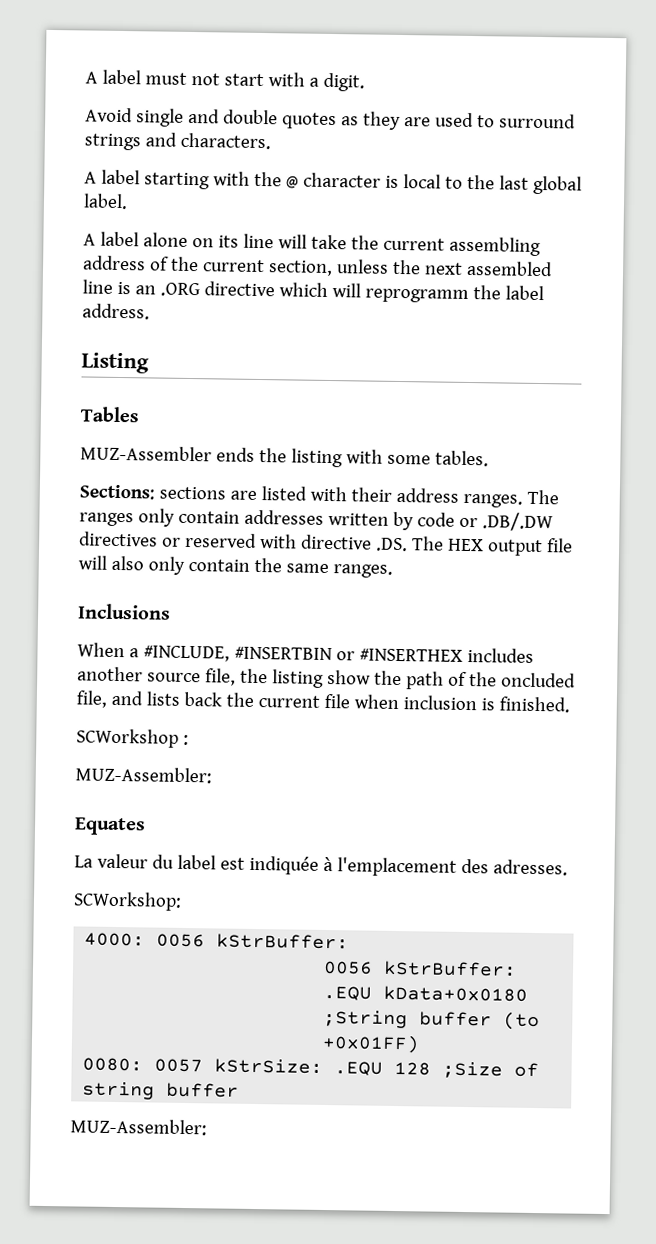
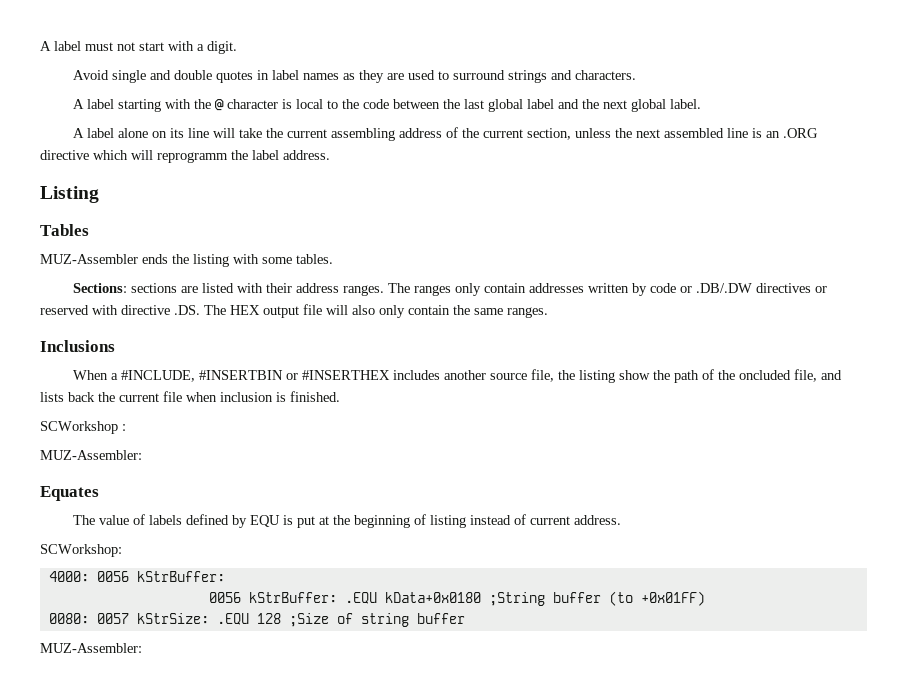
- Avoid single and double quotes as they are used to surround strings and characters.
+ Avoid single and double quotes in label names as they are used to surround strings and characters.
- A label starting with the @ character is local to the last global label.
+ A label starting with the @ character is local to the code between the last global label and the next global label.
- La valeur du label est indiquée à l'emplacement des adresses.
+ The value of labels defined by EQU is put at the beginning of listing instead of current address.

